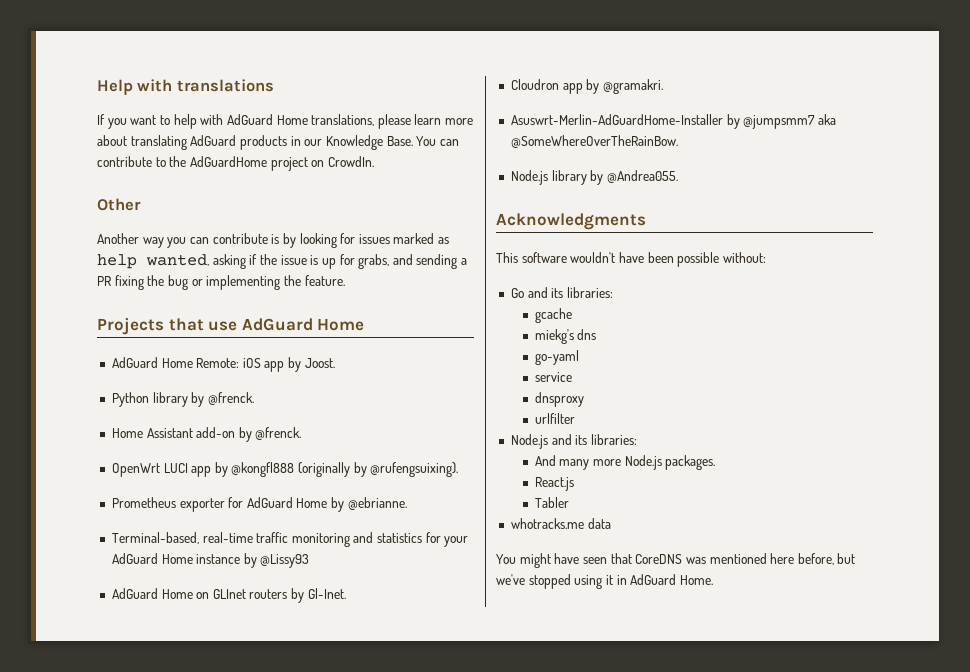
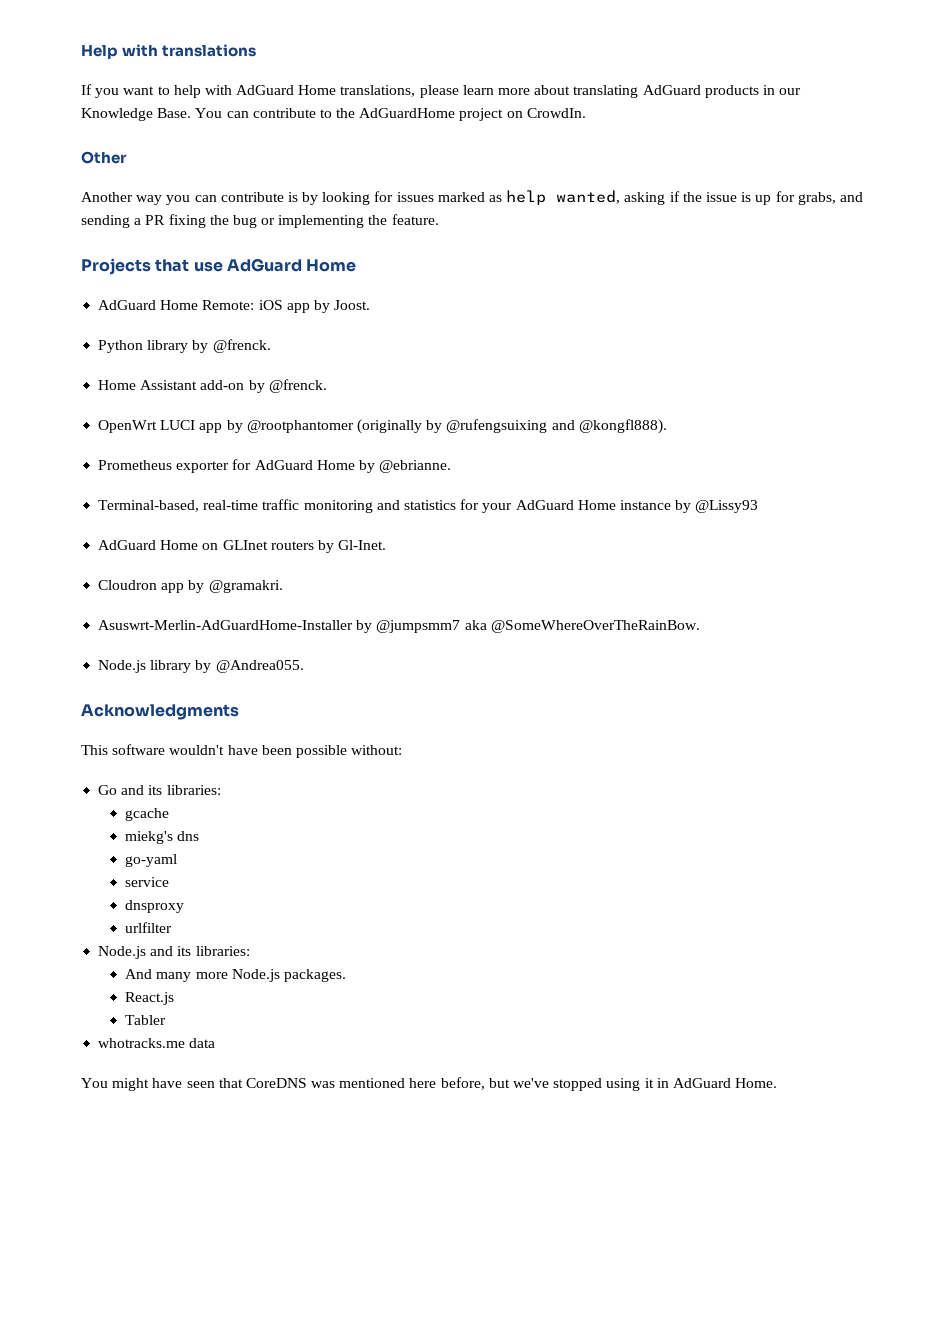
- OpenWrt LUCI app by @kongfl888 (originally by @rufengsuixing).
+ OpenWrt LUCI app by @rootphantomer (originally by @rufengsuixing and @kongfl888).

